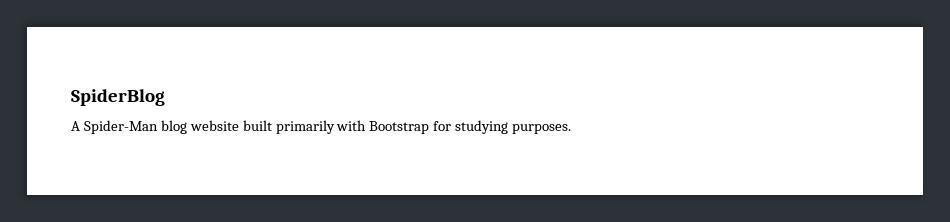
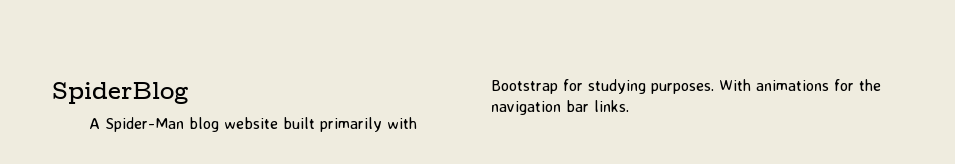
+ With animations for the navigation bar links.

